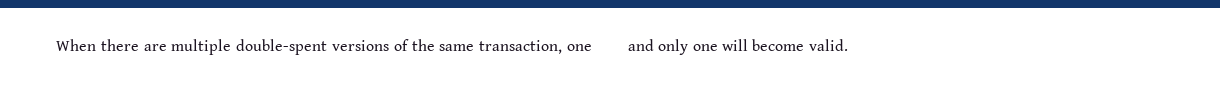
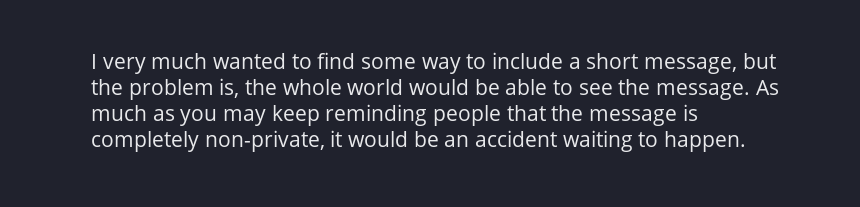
- When there are multiple double-spent versions of the same transaction, one and only one will become valid.
+ I very much wanted to find some way to include a short message, but the problem is, the whole world would be able to see the message. As much as you may keep reminding people that the message is completely non-private, it would be an accident waiting to happen.

